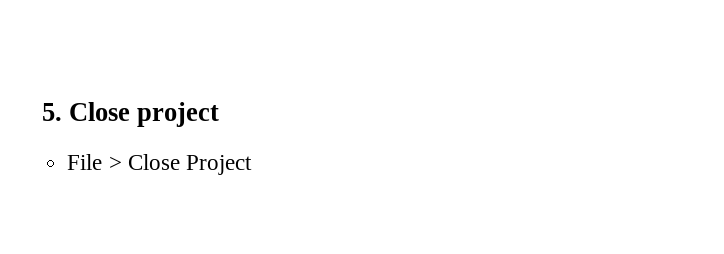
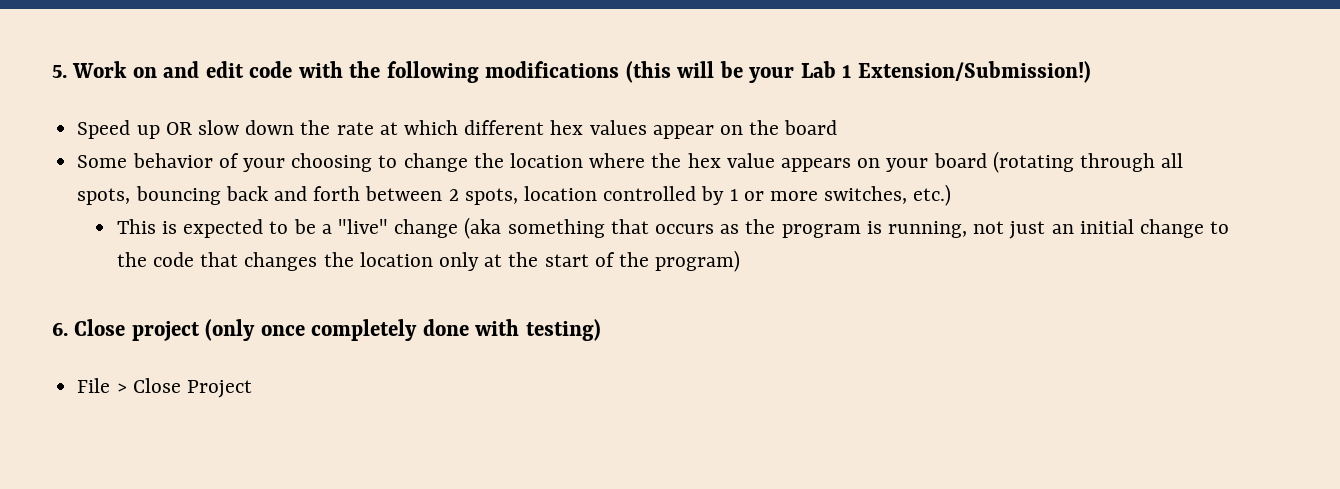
- 5. Close project
+ 5. Work on and edit code with the following modifications (this will be your Lab 1 Extension/Submission!)
+ Speed up OR slow down the rate at which different hex values appear on the board
+ Some behavior of your choosing to change the location where the hex value appears on your board (rotating through all spots, bouncing back and forth between 2 spots, location controlled by 1 or more switches, etc.)
+ This is expected to be a "live" change (aka something that occurs as the program is running, not just an initial change to the code that changes the location only at the start of the program)
+ 6. Close project (only once completely done with testing)

